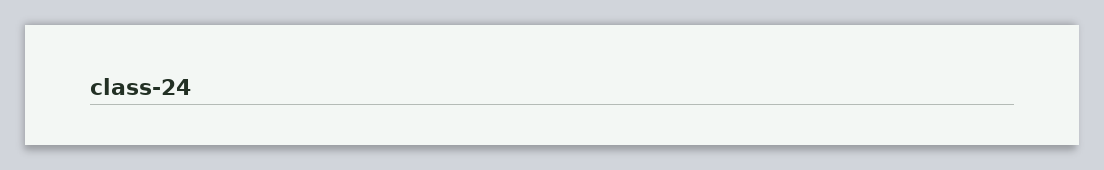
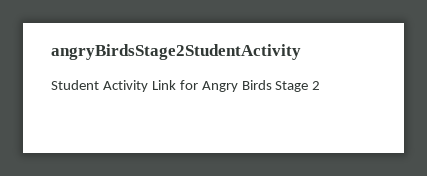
- class-24
+ angryBirdsStage2StudentActivity
+ Student Activity Link for Angry Birds Stage 2

